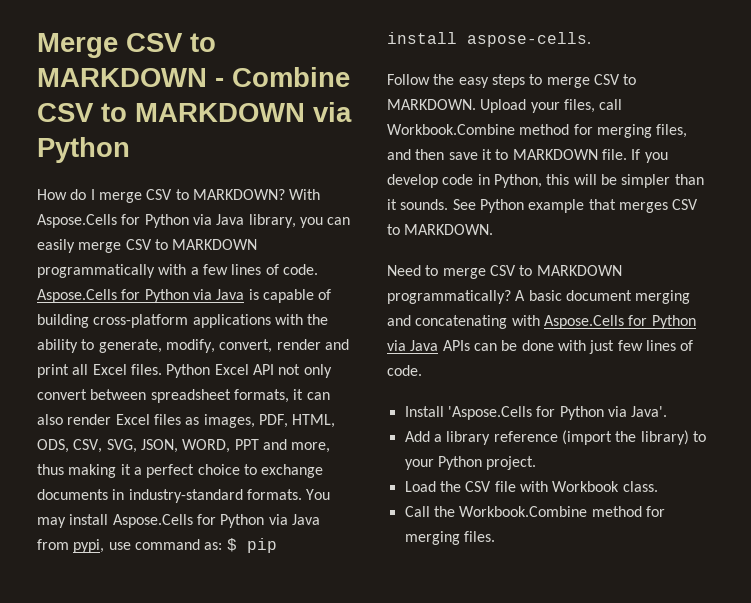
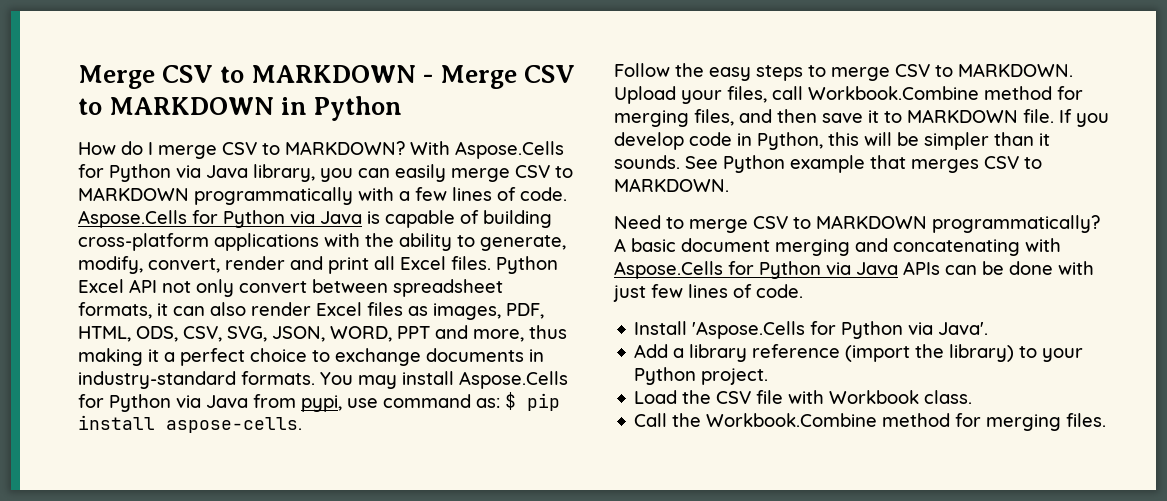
- Merge CSV to MARKDOWN - Combine CSV to MARKDOWN via Python
+ Merge CSV to MARKDOWN - Merge CSV to MARKDOWN in Python

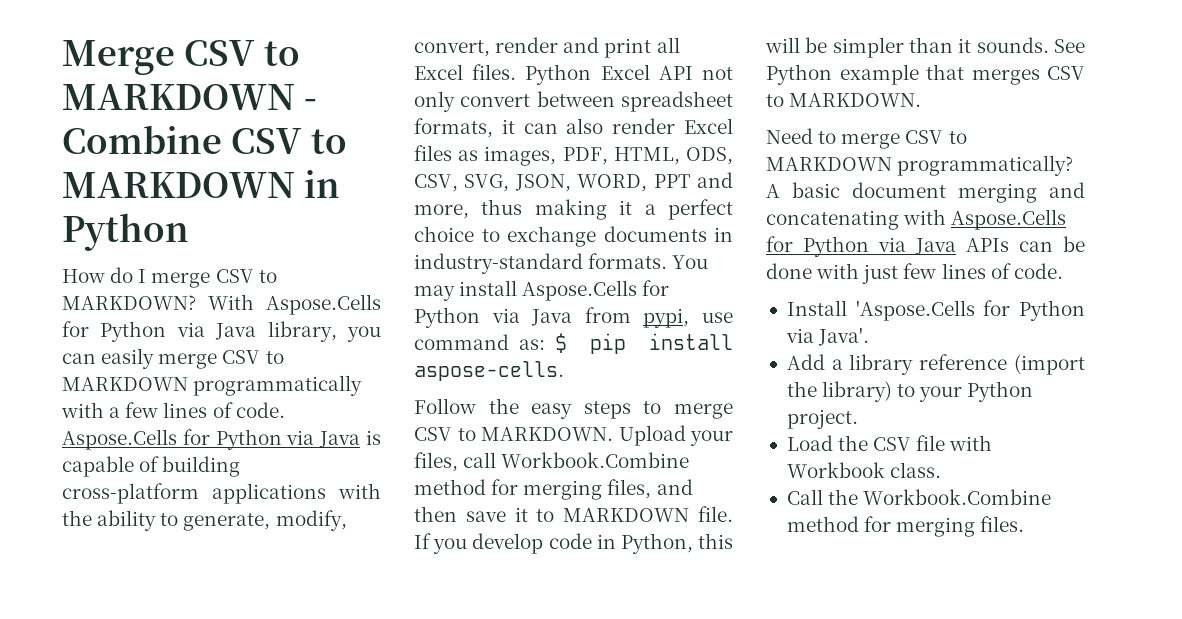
- Merge CSV to MARKDOWN - Merge CSV to MARKDOWN in Python
+ Merge CSV to MARKDOWN - Combine CSV to MARKDOWN in Python

